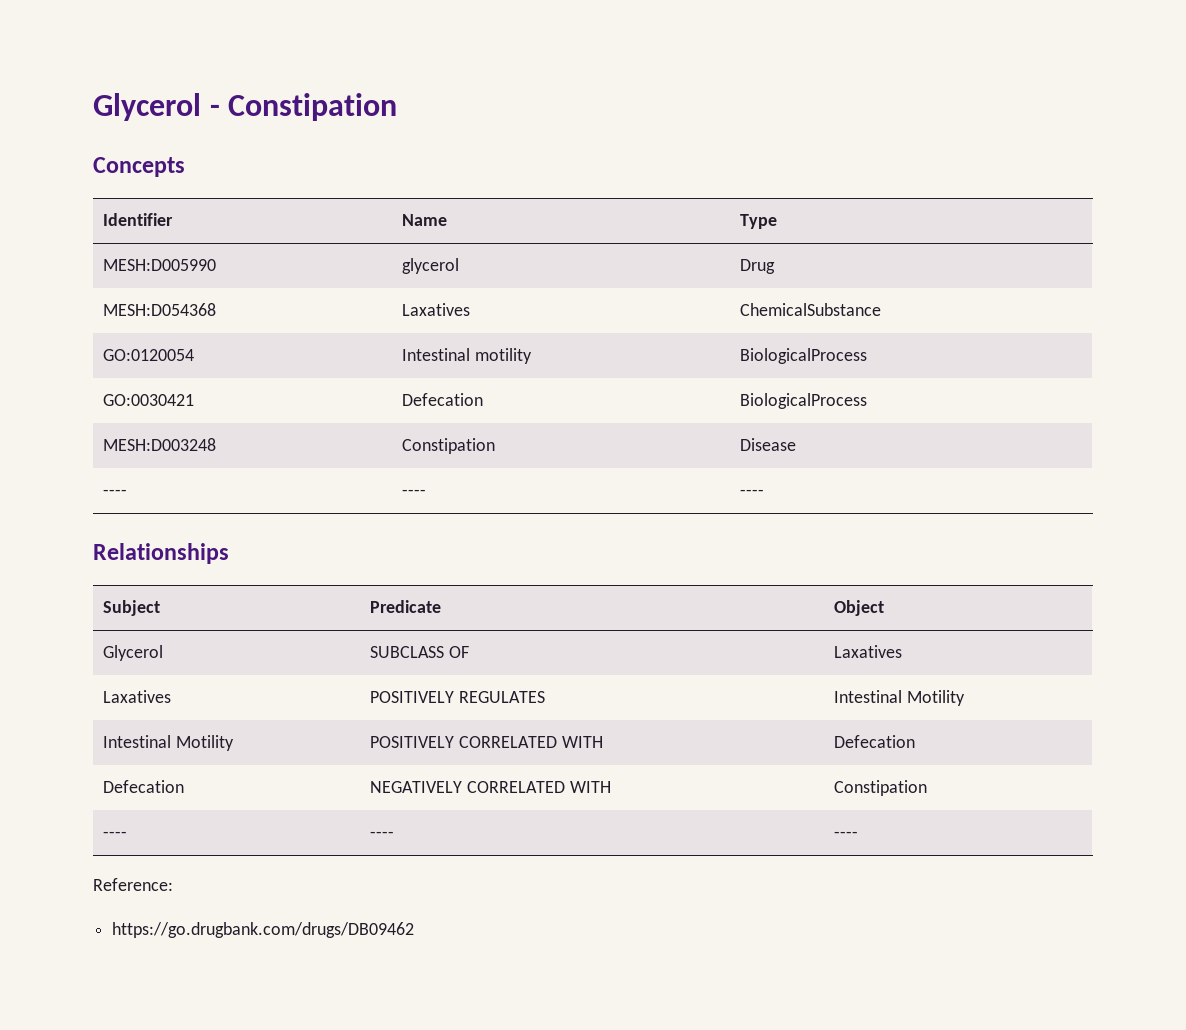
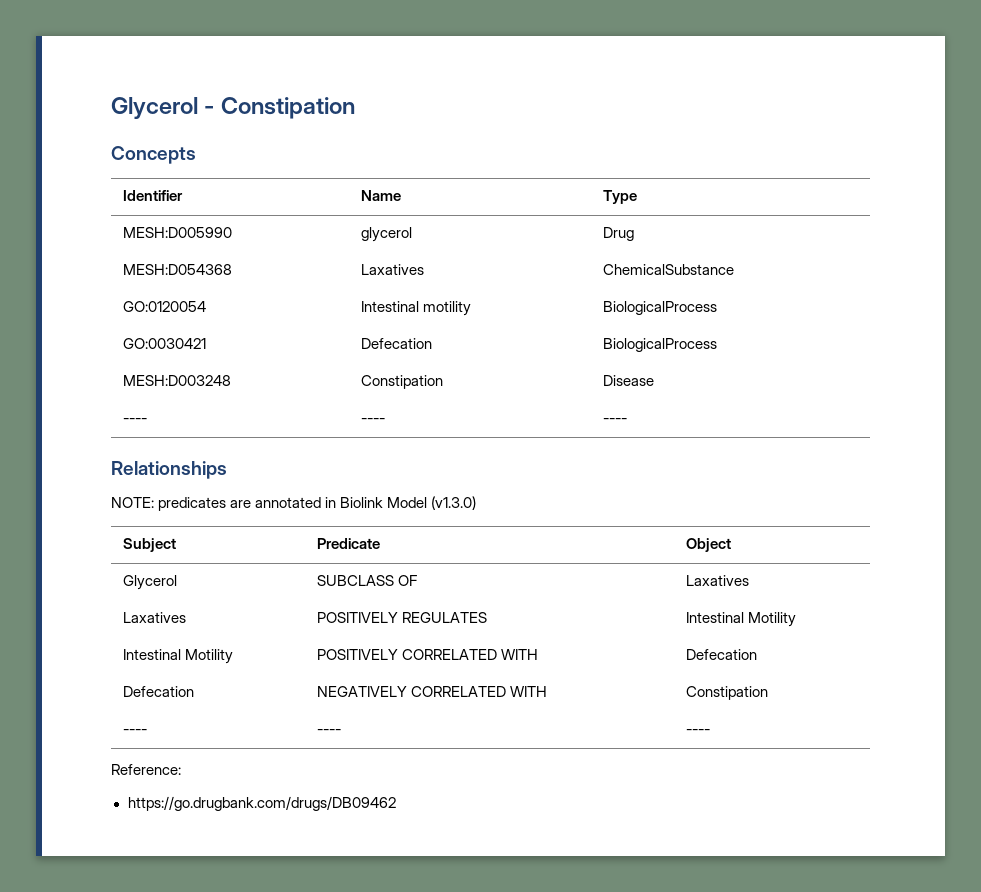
+ NOTE: predicates are annotated in Biolink Model (v1.3.0)

